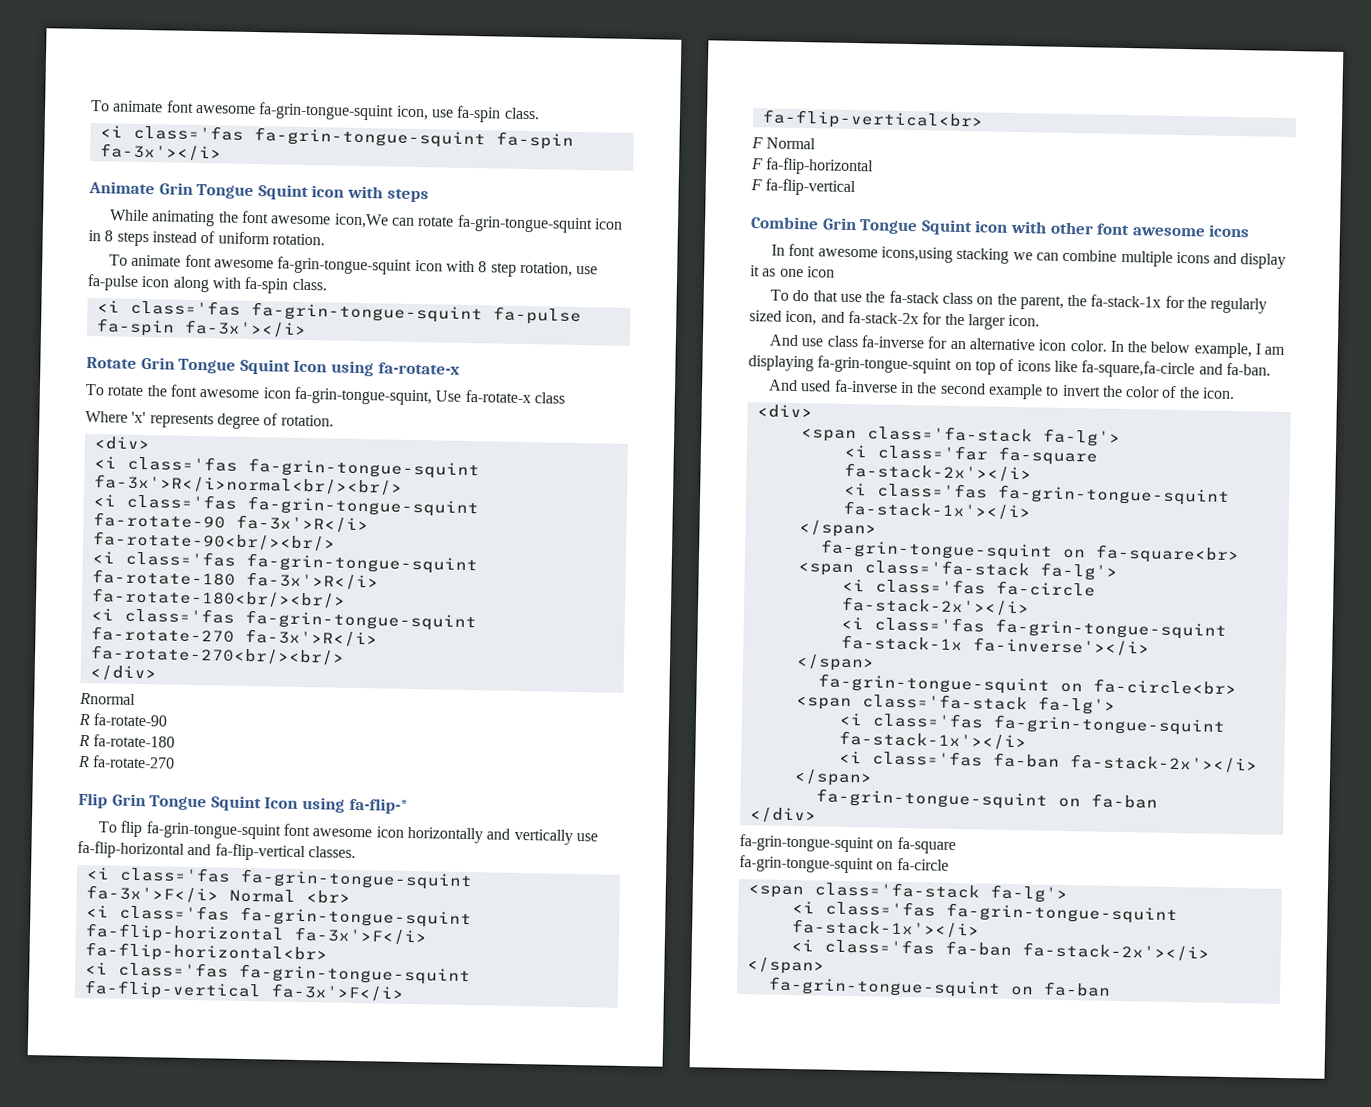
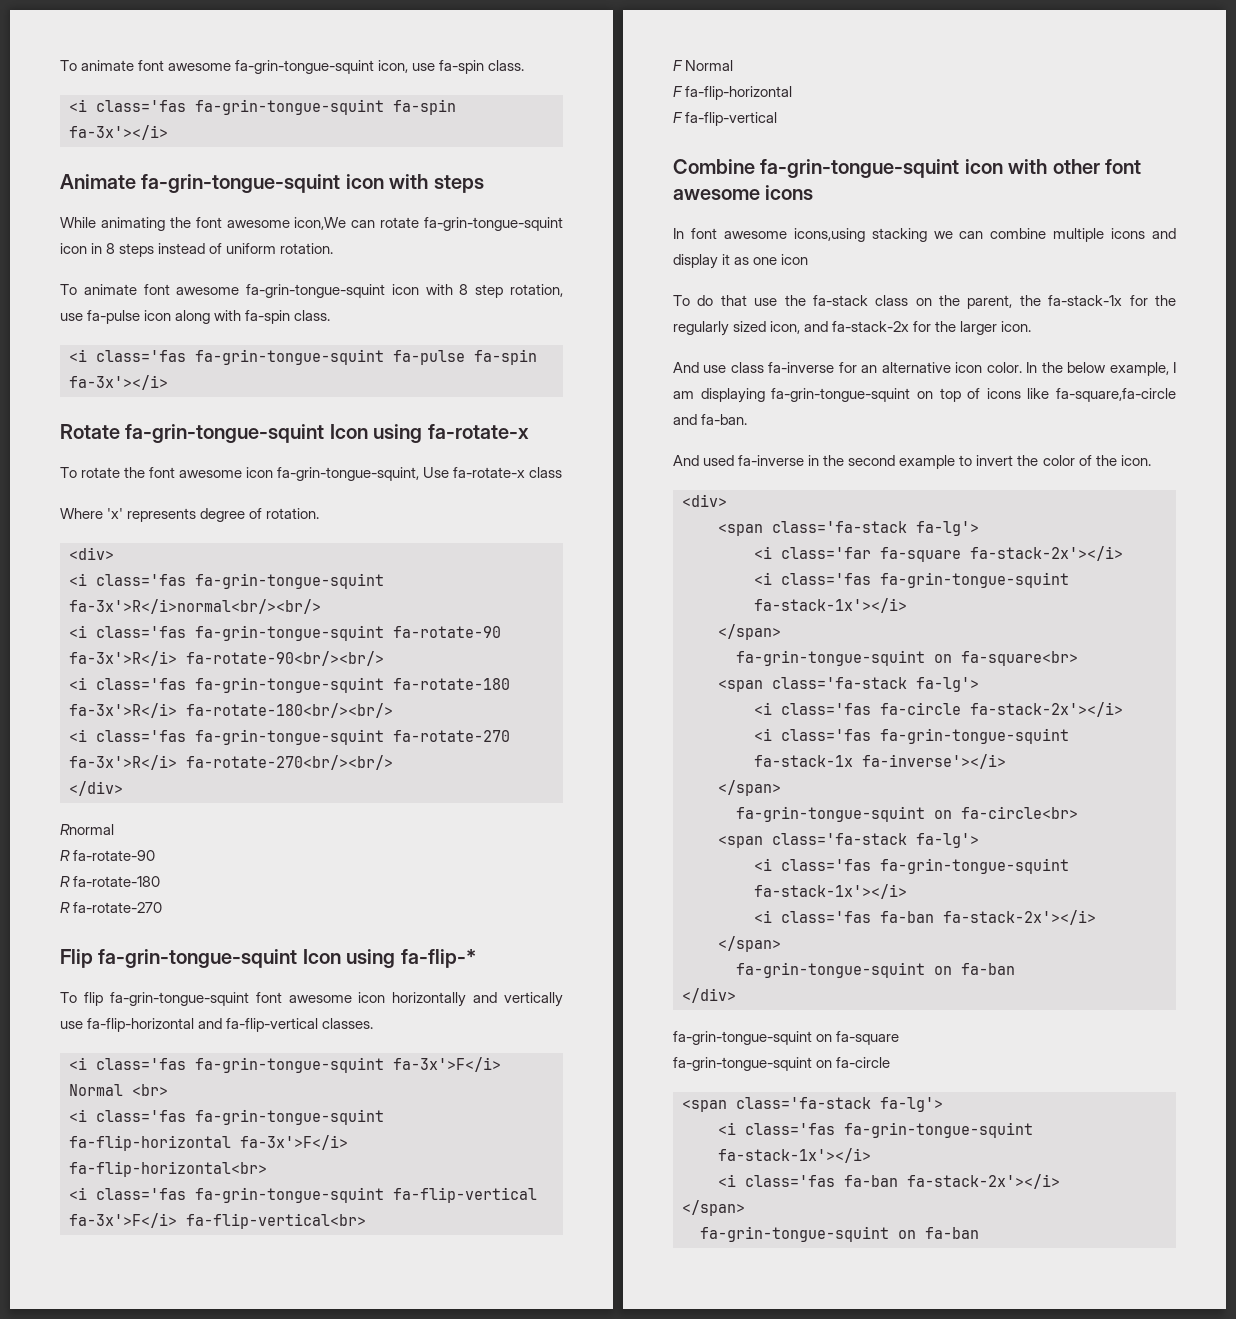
- Animate Grin Tongue Squint icon with steps
+ Animate fa-grin-tongue-squint icon with steps
- Rotate Grin Tongue Squint Icon using fa-rotate-x
+ Rotate fa-grin-tongue-squint Icon using fa-rotate-x
- Flip Grin Tongue Squint Icon using fa-flip-*
+ Flip fa-grin-tongue-squint Icon using fa-flip-*
- Combine Grin Tongue Squint icon with other font awesome icons
+ Combine fa-grin-tongue-squint icon with other font awesome icons

